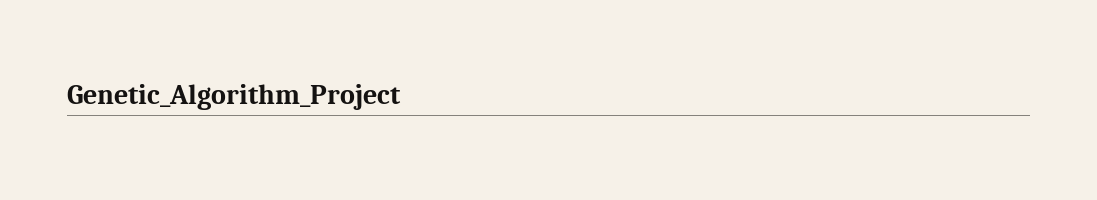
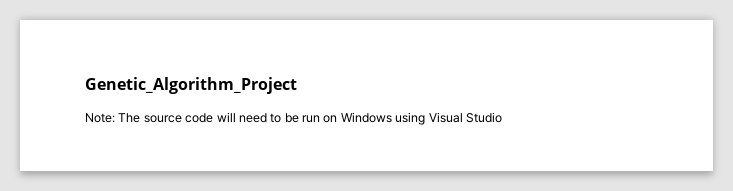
+ Note: The source code will need to be run on Windows using Visual Studio

